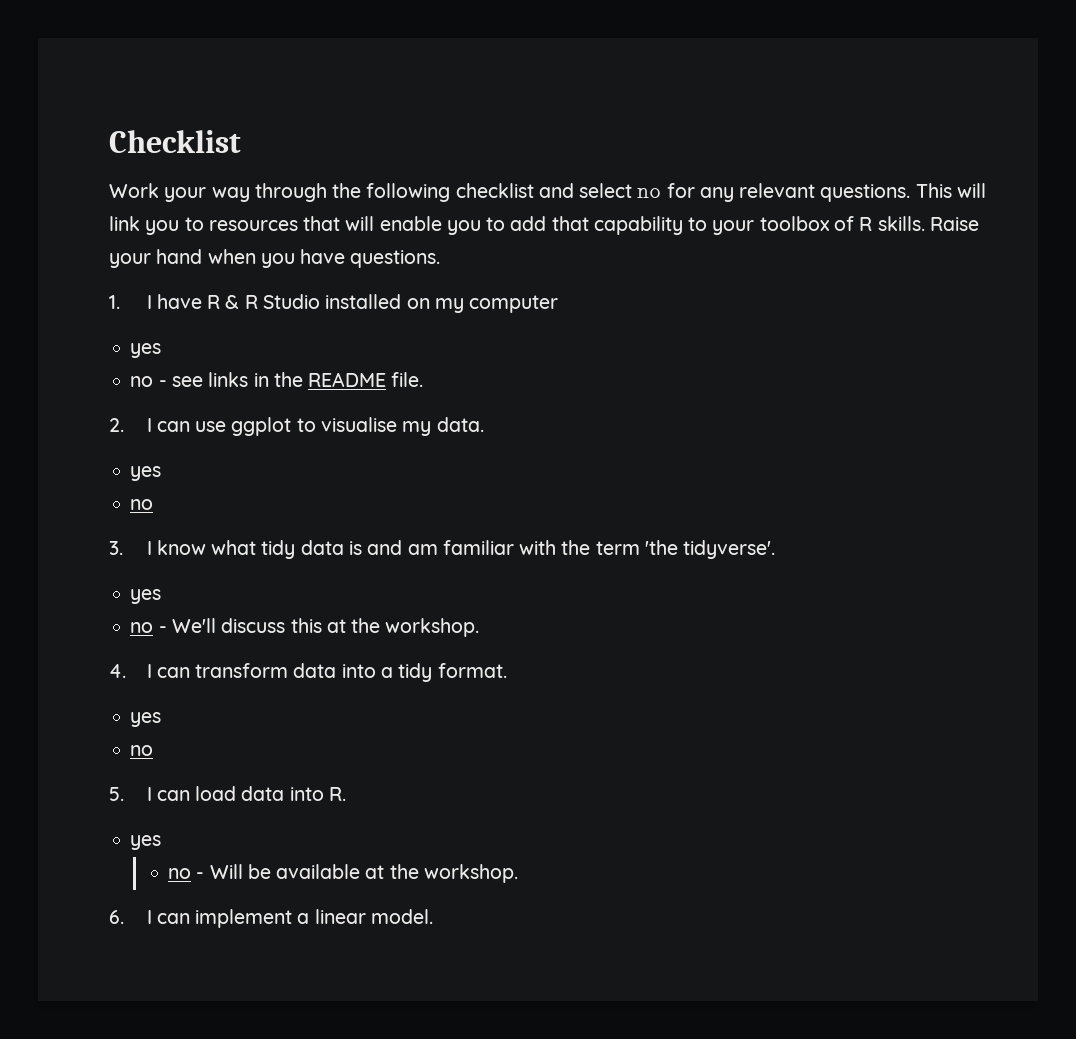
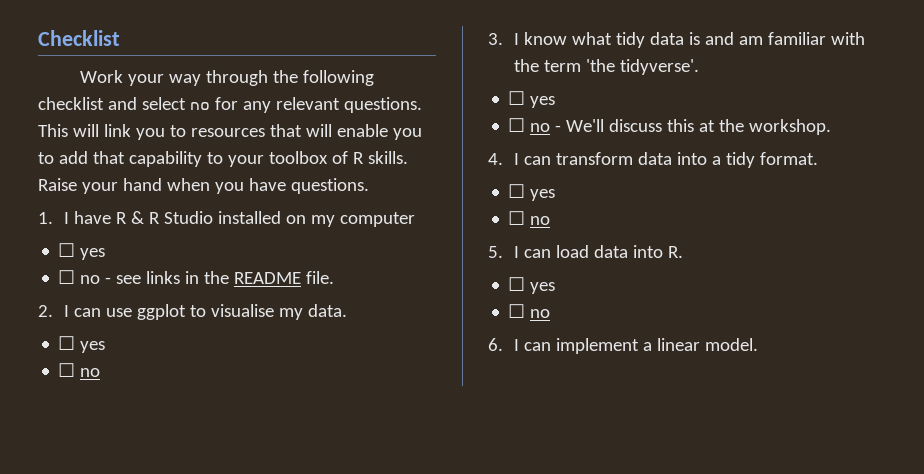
  1. I have R & R Studio installed on my computer
- yes
- no - see links in the README file.
+ ☐ yes
+ ☐ no - see links in the README file.
  2. I can use ggplot to visualise my data.
- yes
- no
+ ☐ yes
+ ☐ no
  3. I know what tidy data is and am familiar with the term 'the tidyverse'.
- yes
- no - We'll discuss this at the workshop.
+ ☐ yes
+ ☐ no - We'll discuss this at the workshop.
  4. I can transform data into a tidy format.
- yes
- no
+ ☐ yes
+ ☐ no
  5. I can load data into R.
- yes
- no - Will be available at the workshop.
+ ☐ yes
+ ☐ no

